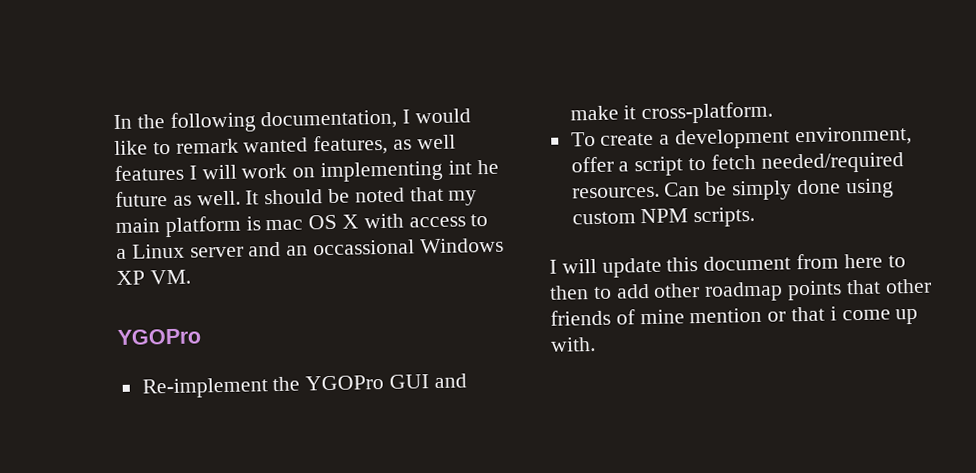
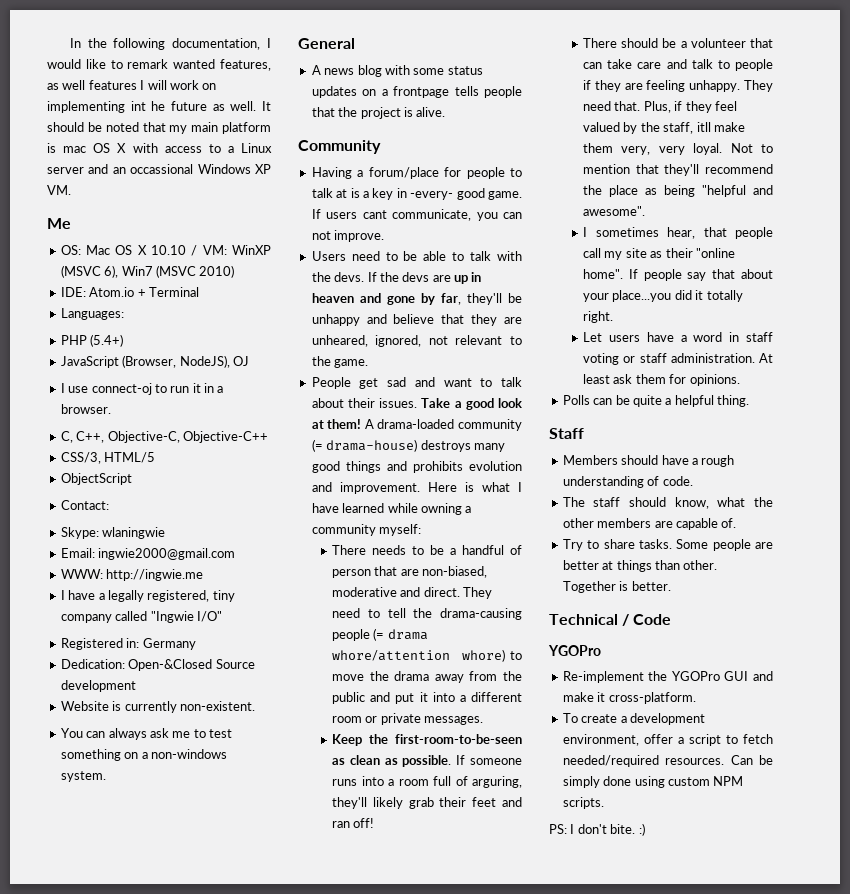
+ Me
+ OS: Mac OS X 10.10 / VM: WinXP (MSVC 6), Win7 (MSVC 2010)
+ IDE: Atom.io + Terminal
+ Languages:
+ PHP (5.4+)
+ JavaScript (Browser, NodeJS), OJ
+ I use connect-oj to run it in a browser.
+ C, C++, Objective-C, Objective-C++
+ CSS/3, HTML/5
+ ObjectScript
+ Contact:
+ Skype: wlaningwie
+ Email: ingwie2000@gmail.com
+ WWW: http://ingwie.me
+ I have a legally registered, tiny company called "Ingwie I/O"
+ Registered in: Germany
+ Dedication: Open-&Closed Source development
+ Website is currently non-existent.
+ You can always ask me to test something on a non-windows system.
+ General
+ A news blog with some status updates on a frontpage tells people that the project is alive.
+ Community
+ Having a forum/place for people to talk at is a key in -every- good game. If users cant communicate, you can not improve.
+ Users need to be able to talk with the devs. If the devs are up in heaven and gone by far, they'll be unhappy and believe that they are unheared, ignored, not relevant to the game.
+ People get sad and want to talk about their issues. Take a good look at them! A drama-loaded community (= drama-house) destroys many good things and prohibits evolution and improvement. Here is what I have learned while owning a community myself:
+ There needs to be a handful of person that are non-biased, moderative and direct. They need to tell the drama-causing people (= drama whore/attention whore) to move the drama away from the public and put it into a different room or private messages.
+ Keep the first-room-to-be-seen as clean as possible. If someone runs into a room full of arguring, they'll likely grab their feet and ran off!
+ There should be a volunteer that can take care and talk to people if they are feeling unhappy. They need that. Plus, if they feel valued by the staff, itll make them very, very loyal. Not to mention that they'll recommend the place as being "helpful and awesome".
+ I sometimes hear, that people call my site as their "online home". If people say that about your place...you did it totally right.
+ Let users have a word in staff voting or staff administration. At least ask them for opinions.
+ Polls can be quite a helpful thing.
+ Staff
+ Members should have a rough understanding of code.
+ The staff should know, what the other members are capable of.
+ Try to share tasks. Some people are better at things than other. Together is better.
+ Technical / Code
- I will update this document from here to then to add other roadmap points that other friends of mine mention or that i come up with.
+ PS: I don't bite. :)

